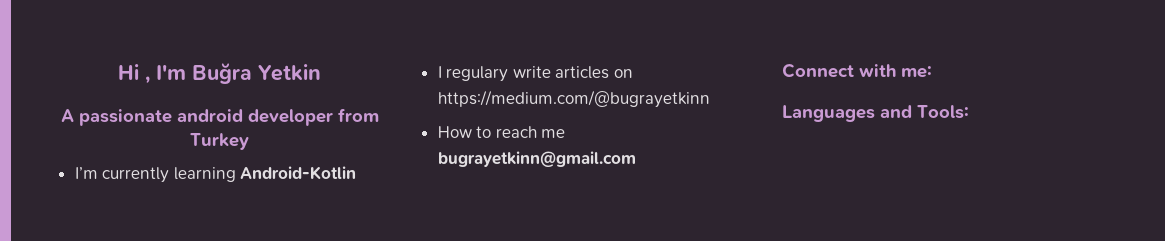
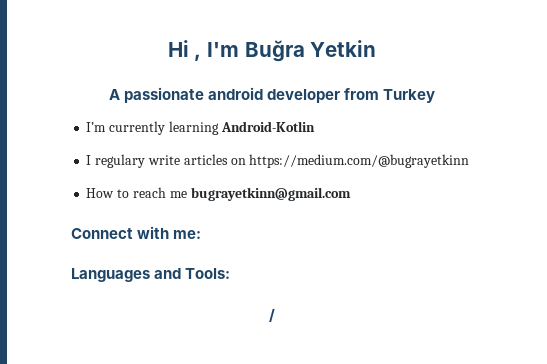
+ /

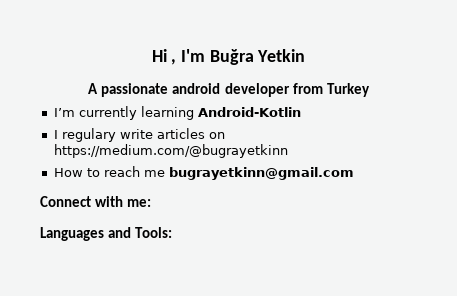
- /

